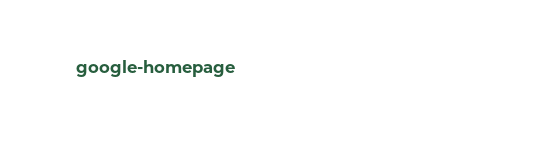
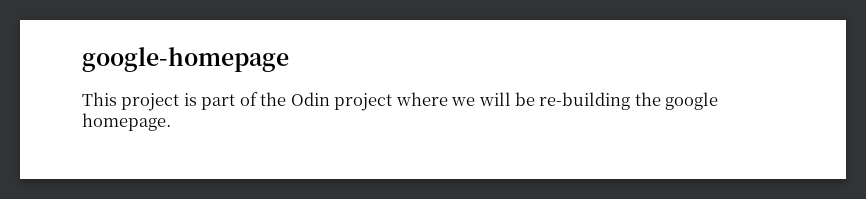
+ This project is part of the Odin project where we will be re-building the google homepage.

